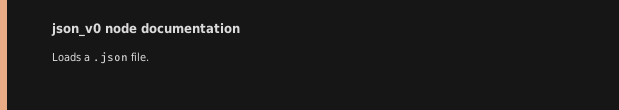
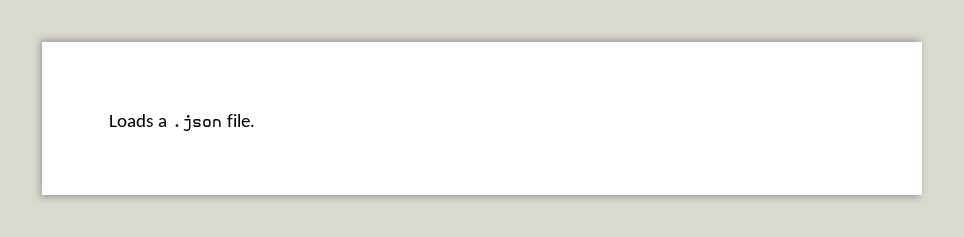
- json_v0 node documentation

